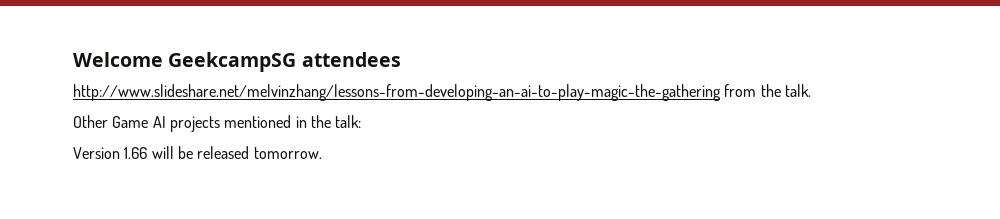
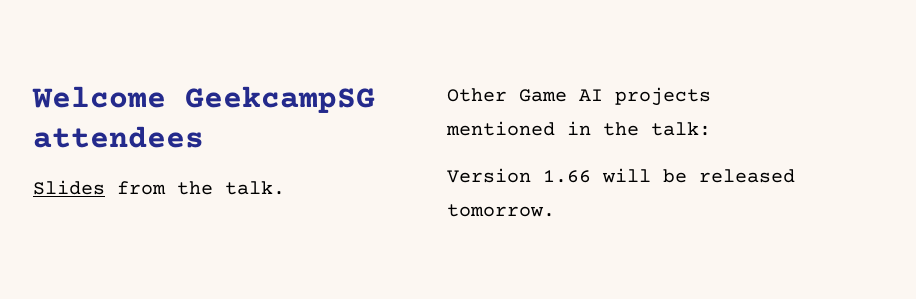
- http://www.slideshare.net/melvinzhang/lessons-from-developing-an-ai-to-play-magic-the-gathering from the talk.
+ Slides from the talk.

